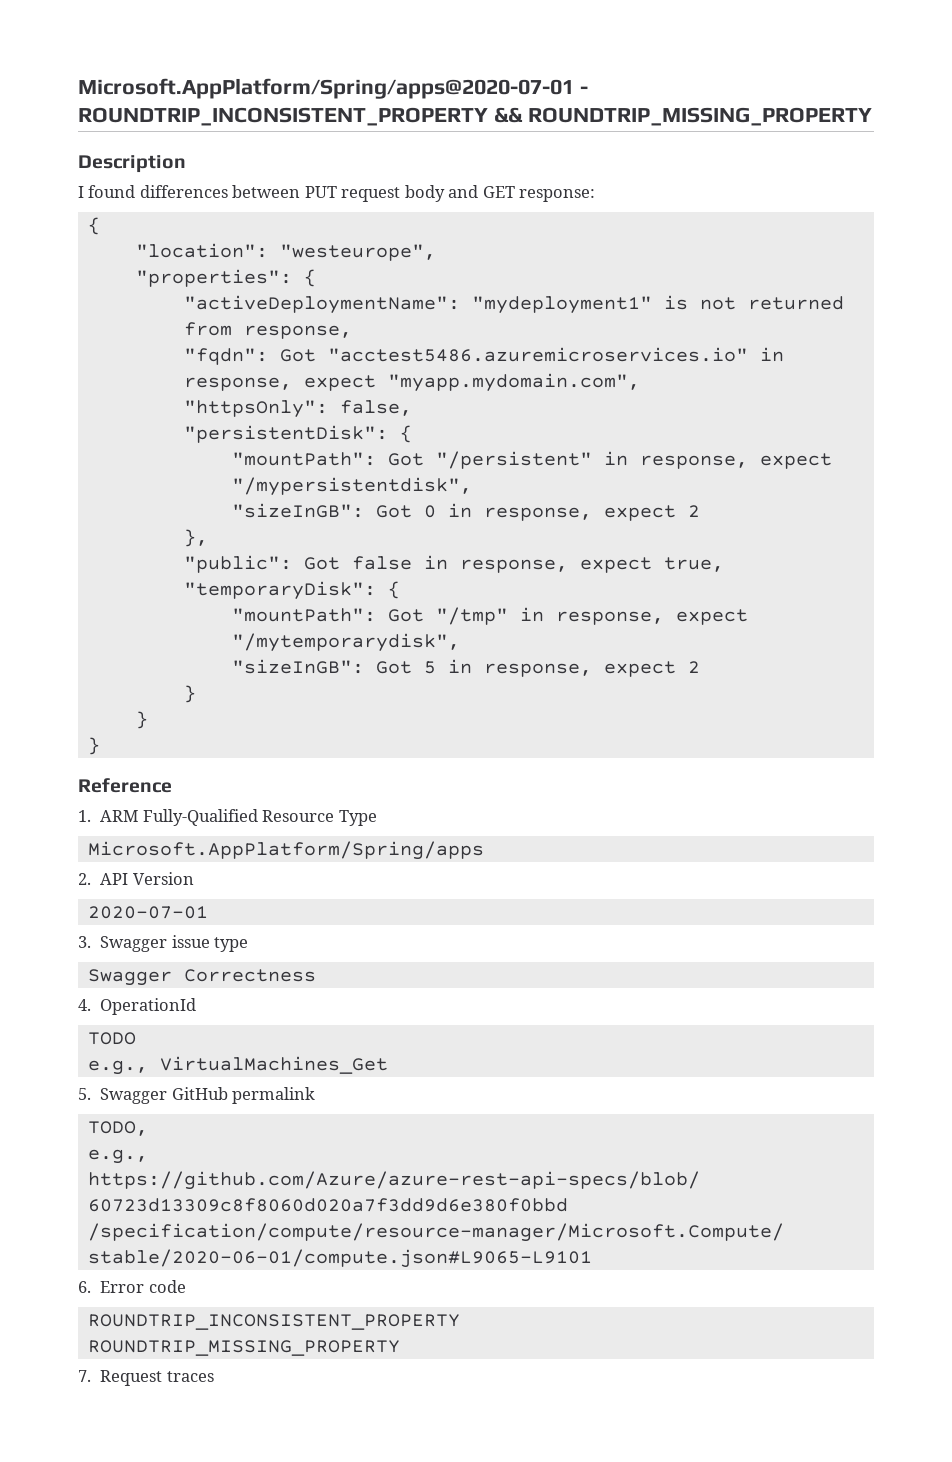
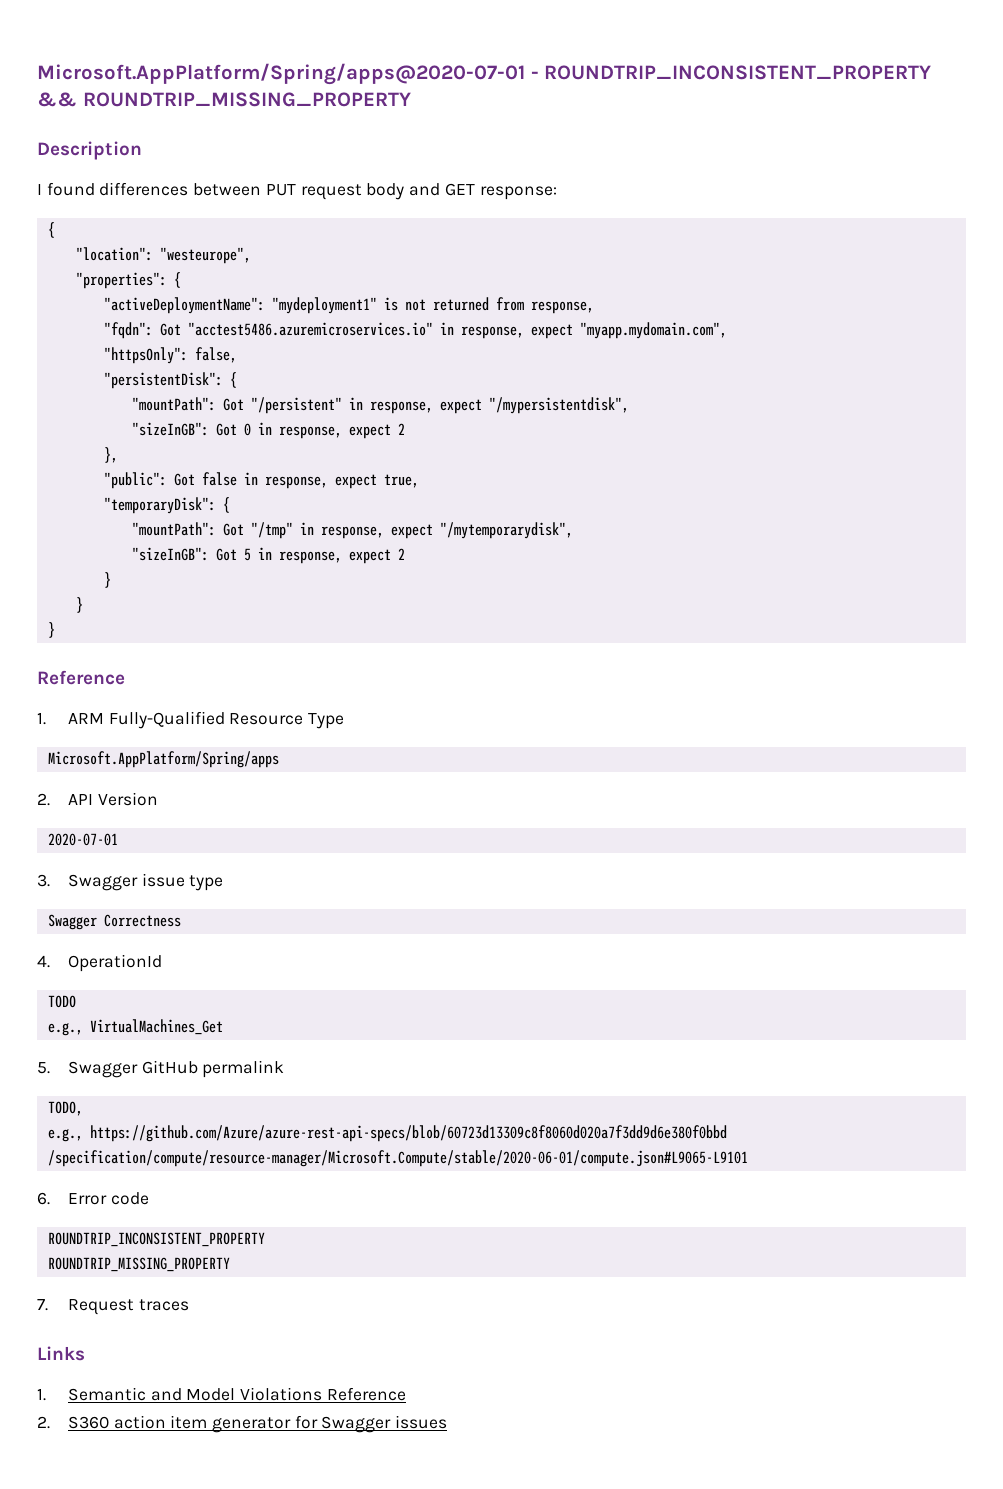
+ Links
+ 1. Semantic and Model Violations Reference
+ 2. S360 action item generator for Swagger issues

